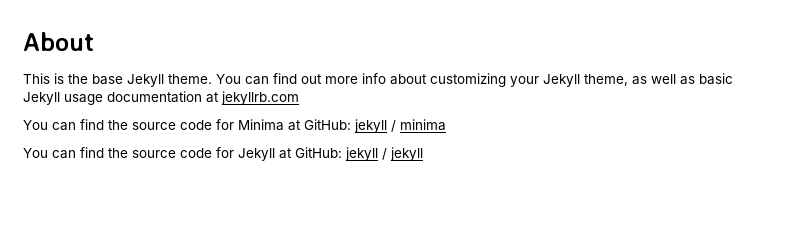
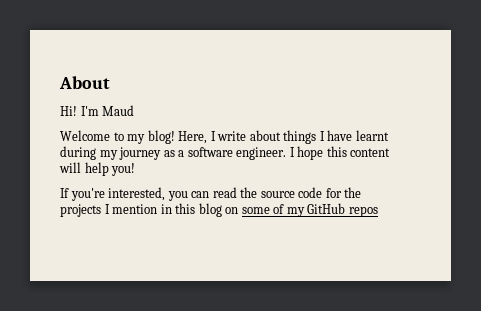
- This is the base Jekyll theme. You can find out more info about customizing your Jekyll theme, as well as basic Jekyll usage documentation at jekyllrb.com
- You can find the source code for Minima at GitHub: jekyll / minima
- You can find the source code for Jekyll at GitHub: jekyll / jekyll
+ Hi! I'm Maud
+ Welcome to my blog! Here, I write about things I have learnt during my journey as a software engineer. I hope this content will help you!
+ If you're interested, you can read the source code for the projects I mention in this blog on some of my GitHub repos

